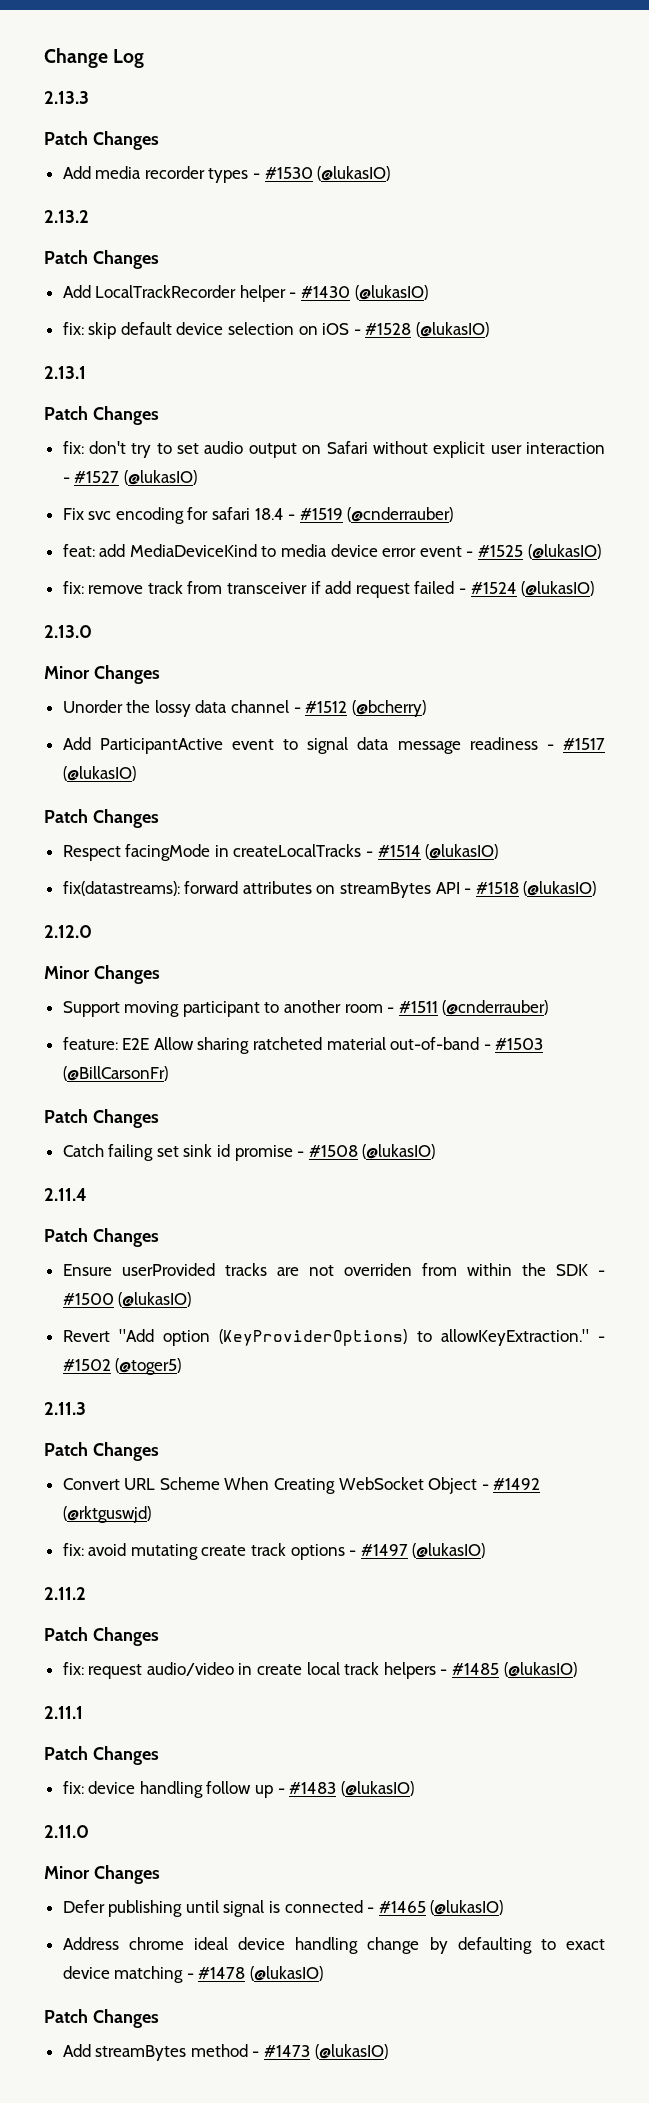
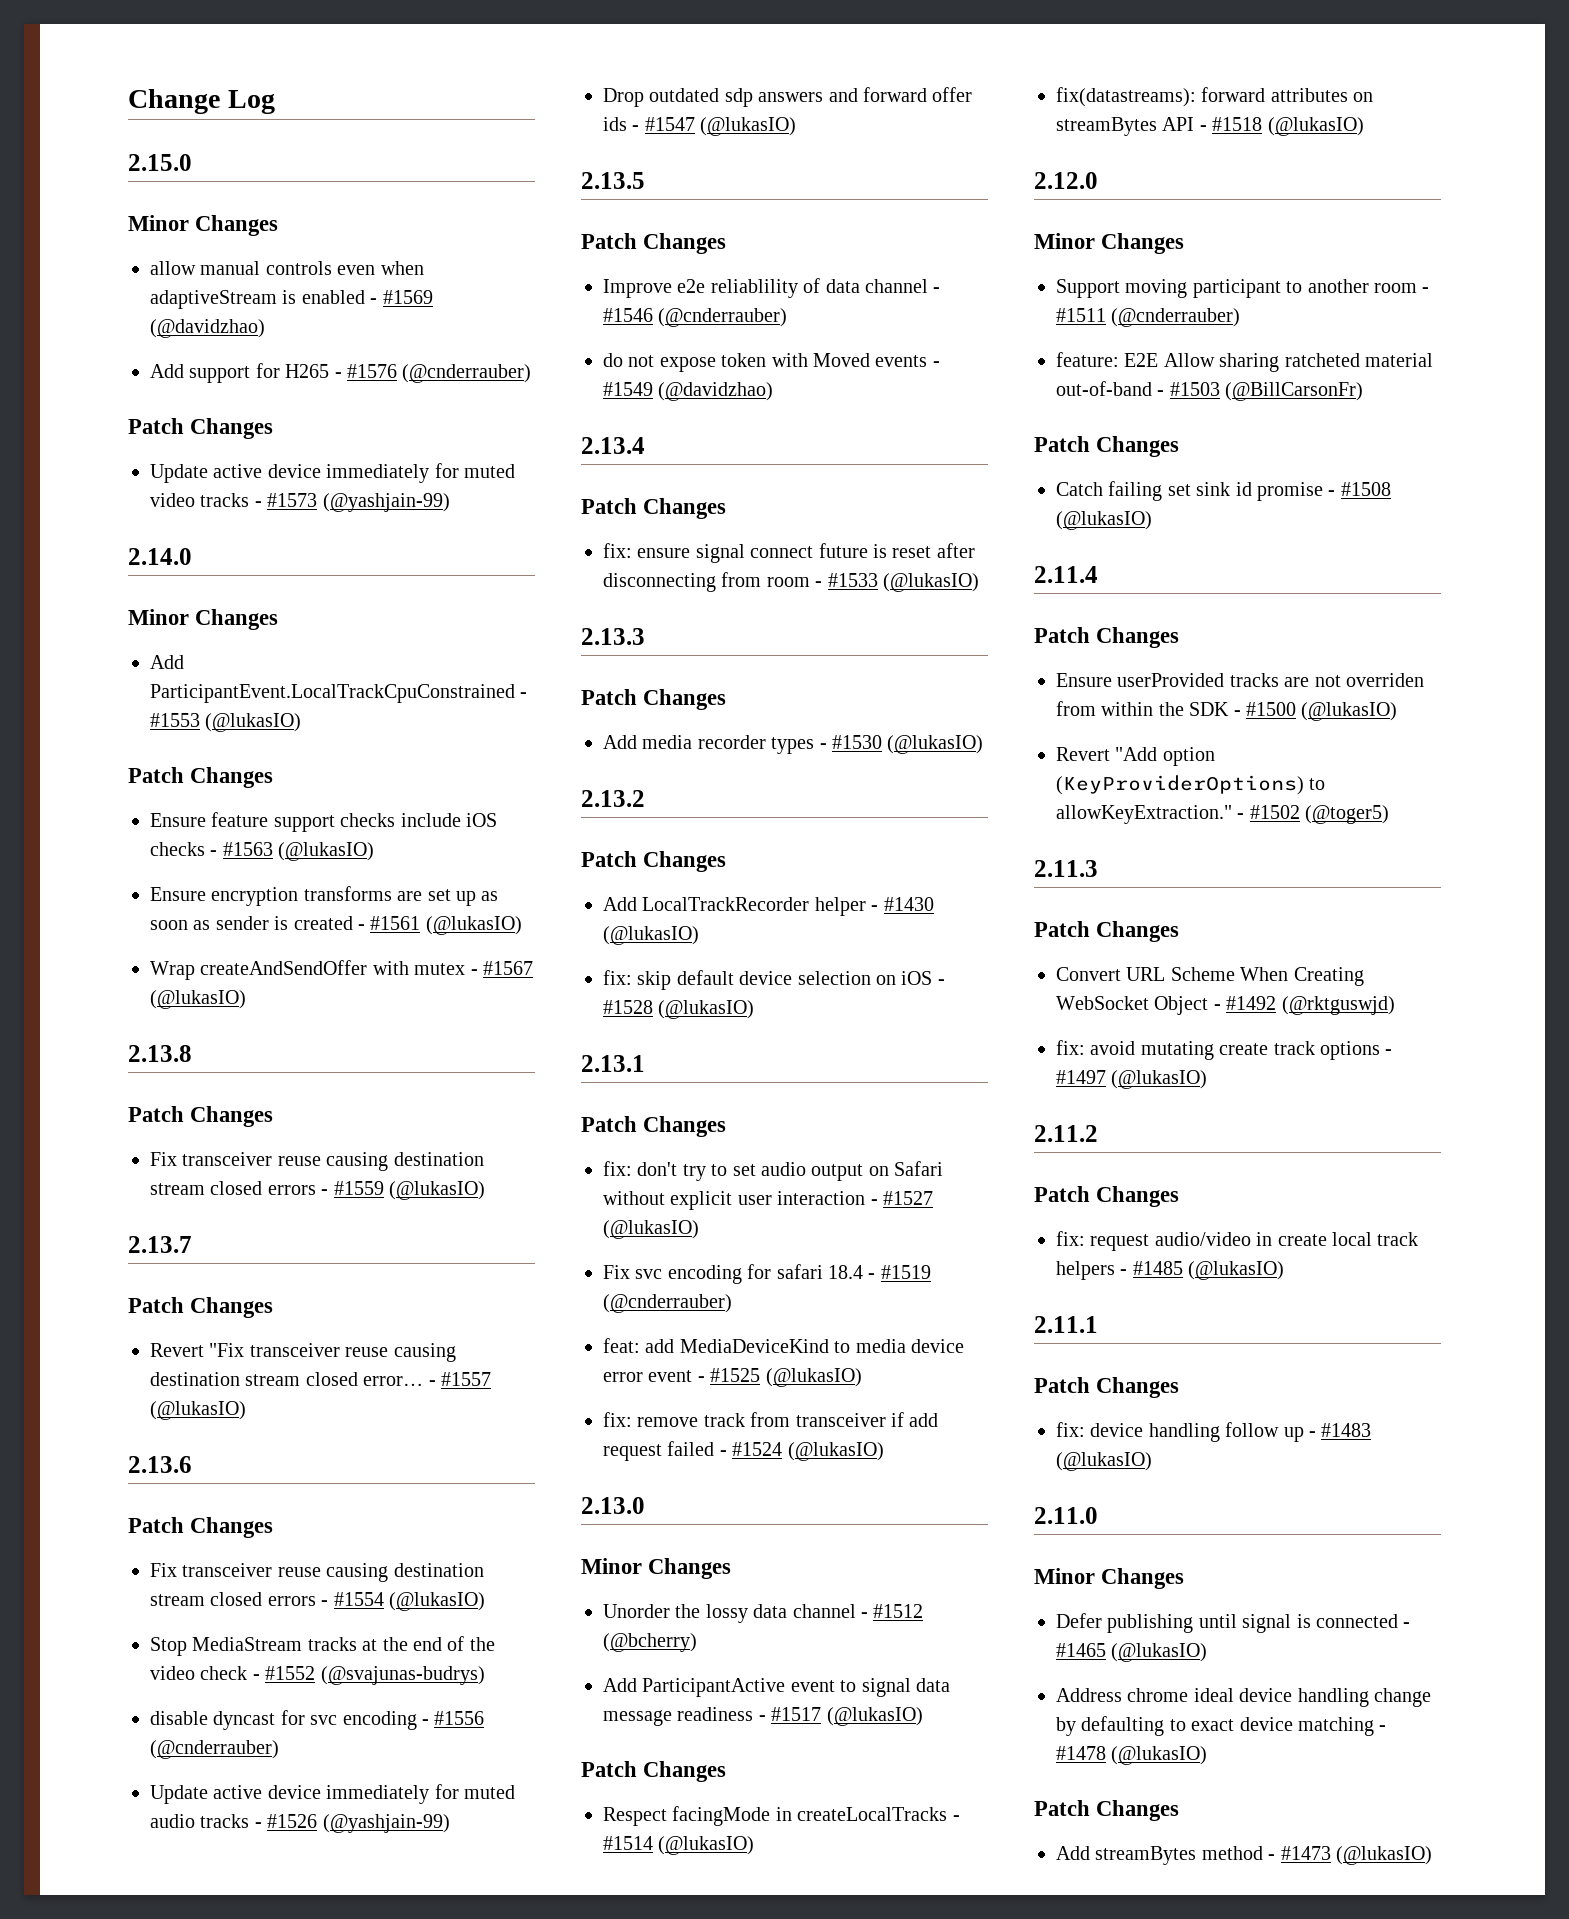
+ 2.15.0
+ Minor Changes
+ allow manual controls even when adaptiveStream is enabled - #1569 (@davidzhao)
+ Add support for H265 - #1576 (@cnderrauber)
+ Patch Changes
+ Update active device immediately for muted video tracks - #1573 (@yashjain-99)
+ 2.14.0
+ Minor Changes
+ Add ParticipantEvent.LocalTrackCpuConstrained - #1553 (@lukasIO)
+ Patch Changes
+ Ensure feature support checks include iOS checks - #1563 (@lukasIO)
+ Ensure encryption transforms are set up as soon as sender is created - #1561 (@lukasIO)
+ Wrap createAndSendOffer with mutex - #1567 (@lukasIO)
+ 2.13.8
+ Patch Changes
+ Fix transceiver reuse causing destination stream closed errors - #1559 (@lukasIO)
+ 2.13.7
+ Patch Changes
+ Revert "Fix transceiver reuse causing destination stream closed error… - #1557 (@lukasIO)
+ 2.13.6
+ Patch Changes
+ Fix transceiver reuse causing destination stream closed errors - #1554 (@lukasIO)
+ Stop MediaStream tracks at the end of the video check - #1552 (@svajunas-budrys)
+ disable dyncast for svc encoding - #1556 (@cnderrauber)
+ Update active device immediately for muted audio tracks - #1526 (@yashjain-99)
+ Drop outdated sdp answers and forward offer ids - #1547 (@lukasIO)
+ 2.13.5
+ Patch Changes
+ Improve e2e reliablility of data channel - #1546 (@cnderrauber)
+ do not expose token with Moved events - #1549 (@davidzhao)
+ 2.13.4
+ Patch Changes
+ fix: ensure signal connect future is reset after disconnecting from room - #1533 (@lukasIO)

